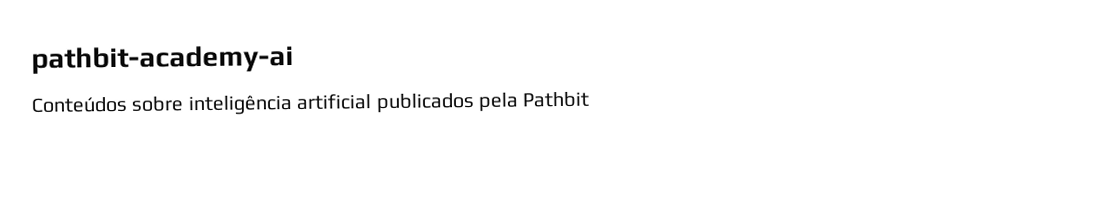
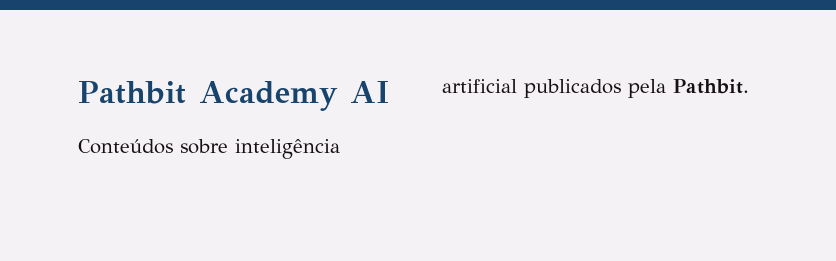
- pathbit-academy-ai
+ Pathbit Academy AI
- Conteúdos sobre inteligência artificial publicados pela Pathbit
+ Conteúdos sobre inteligência artificial publicados pela Pathbit.

